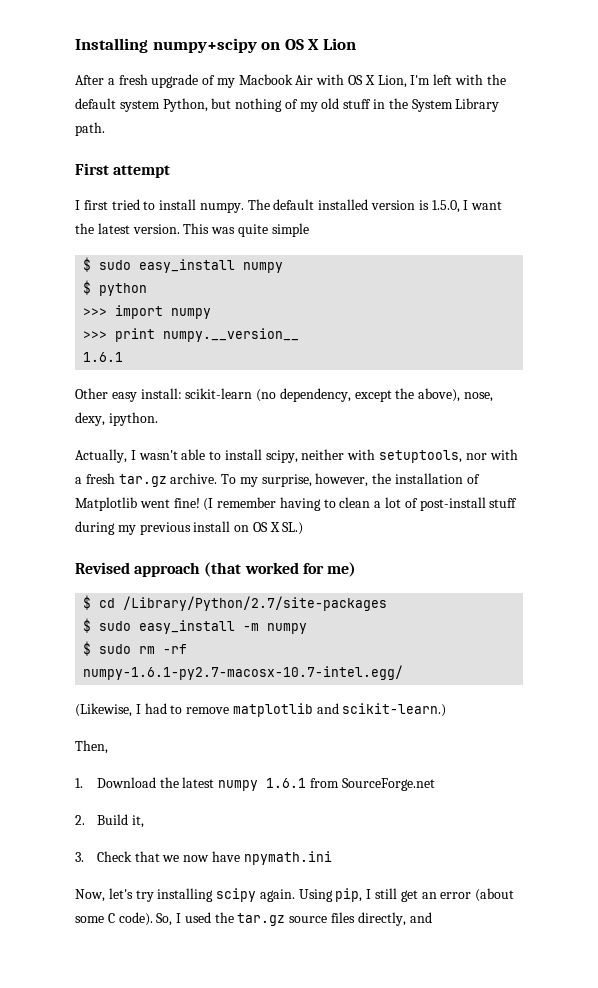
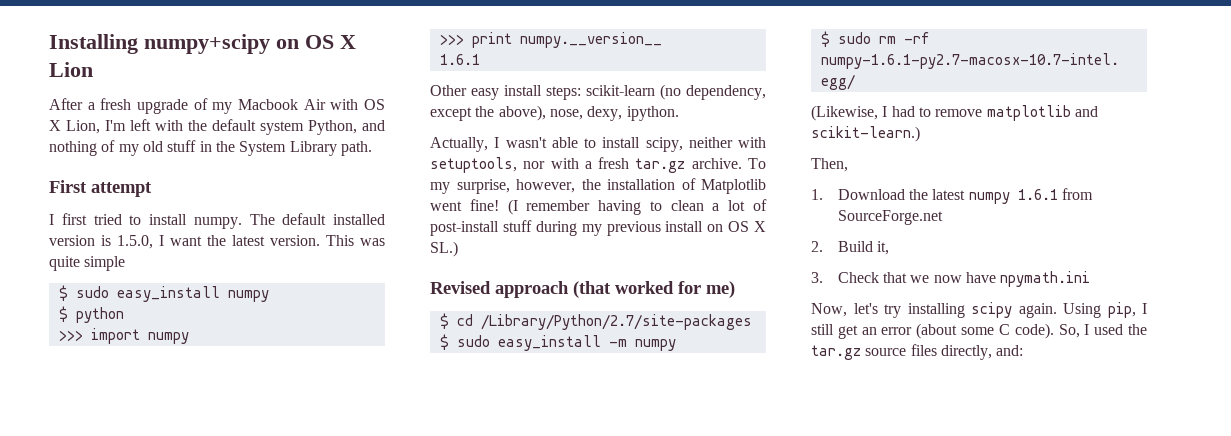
- After a fresh upgrade of my Macbook Air with OS X Lion, I'm left with the default system Python, but nothing of my old stuff in the System Library path.
+ After a fresh upgrade of my Macbook Air with OS X Lion, I'm left with the default system Python, and nothing of my old stuff in the System Library path.
- Other easy install: scikit-learn (no dependency, except the above), nose, dexy, ipython.
+ Other easy install steps: scikit-learn (no dependency, except the above), nose, dexy, ipython.
- So, I used the tar.gz source files directly, and
+ So, I used the tar.gz source files directly, and:

